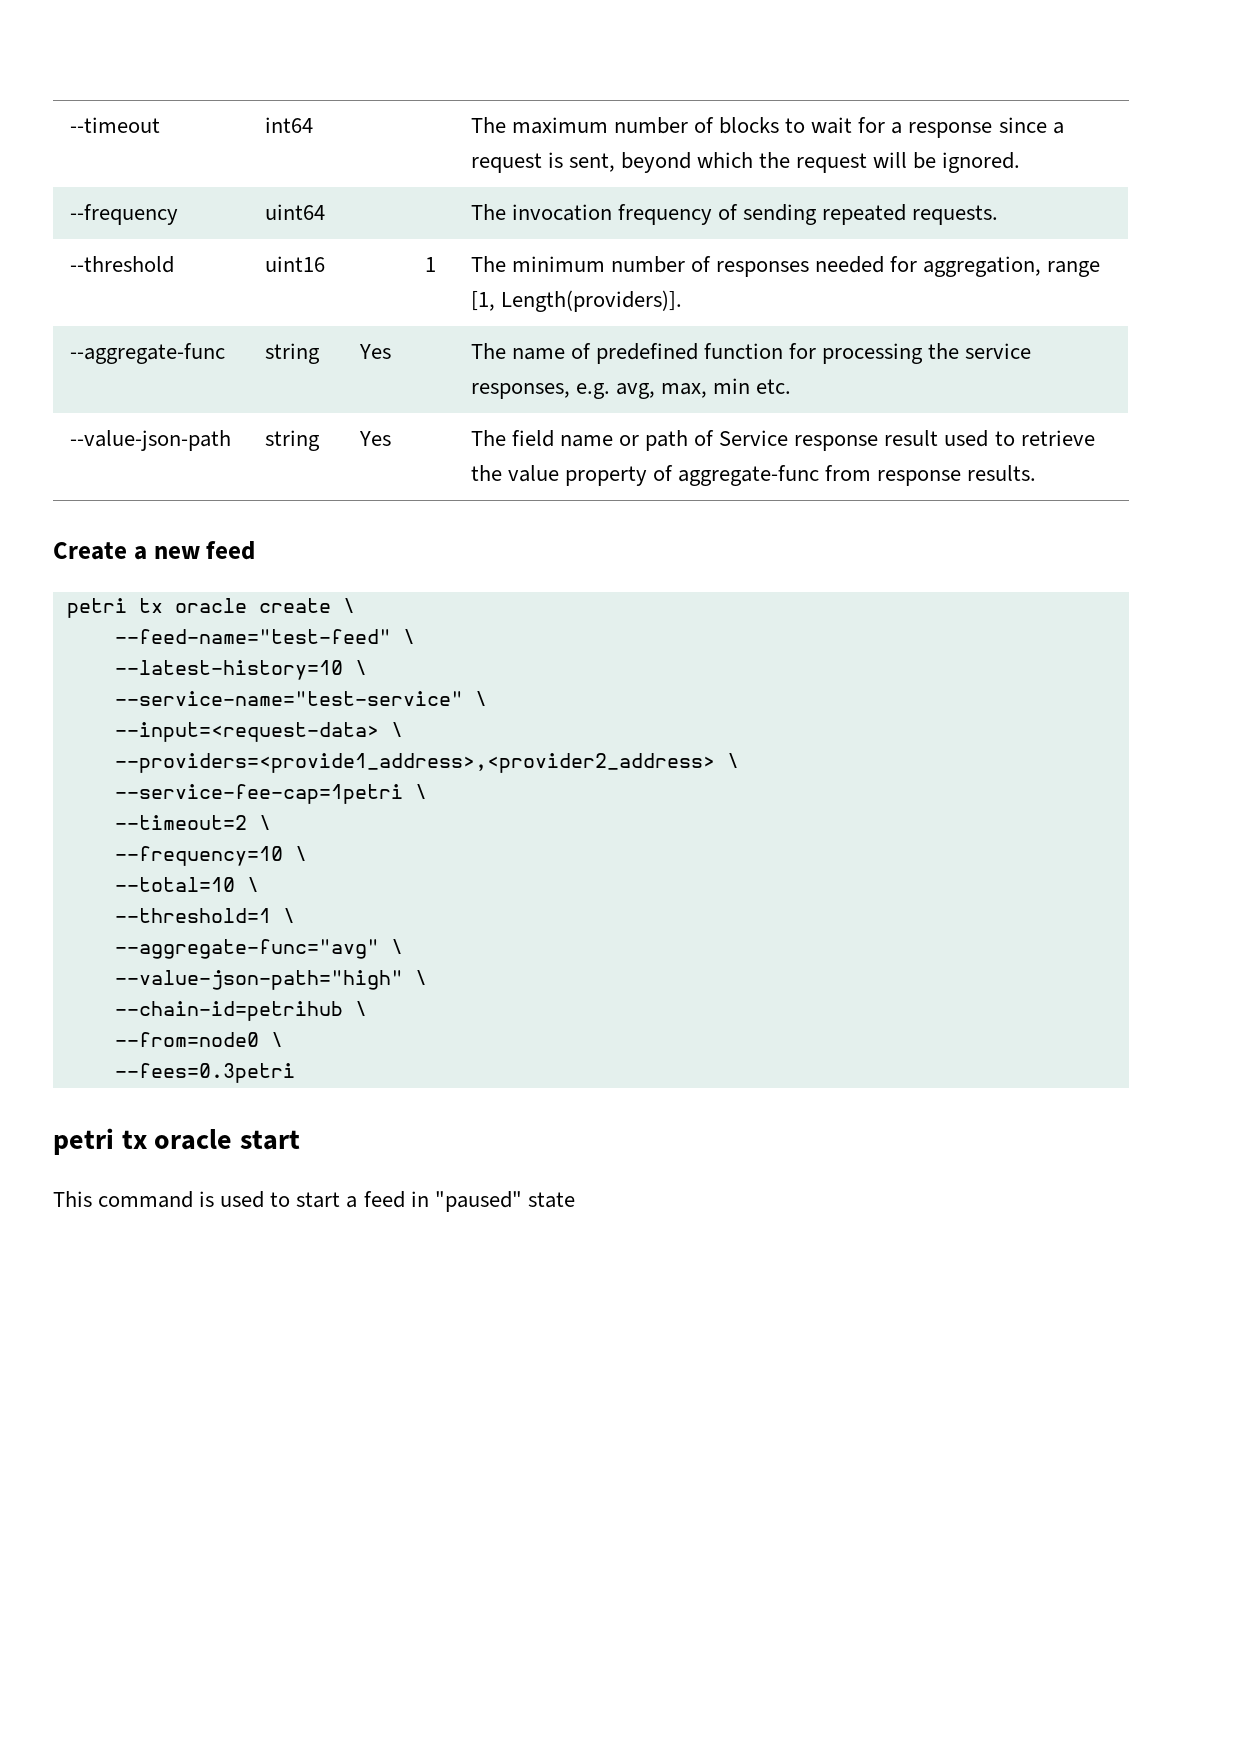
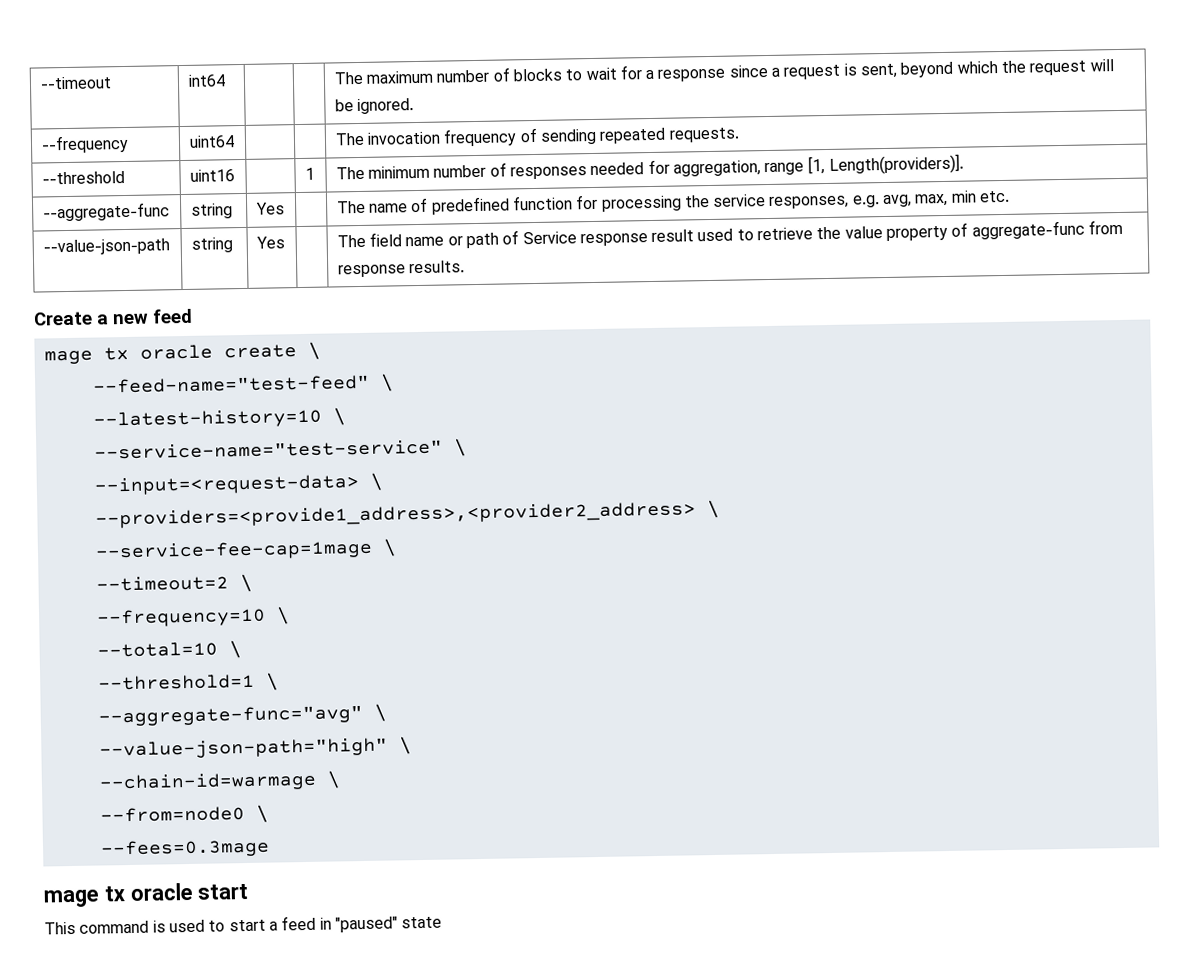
- petri tx oracle create \
+ mage tx oracle create \
- --service-fee-cap=1petri \
+ --service-fee-cap=1mage \
- --chain-id=petrihub \
+ --chain-id=warmage \
- --fees=0.3petri
- petri tx oracle start
+ --fees=0.3mage
+ mage tx oracle start

